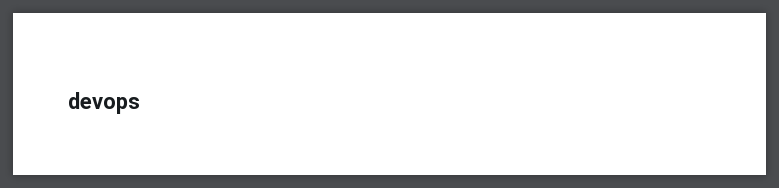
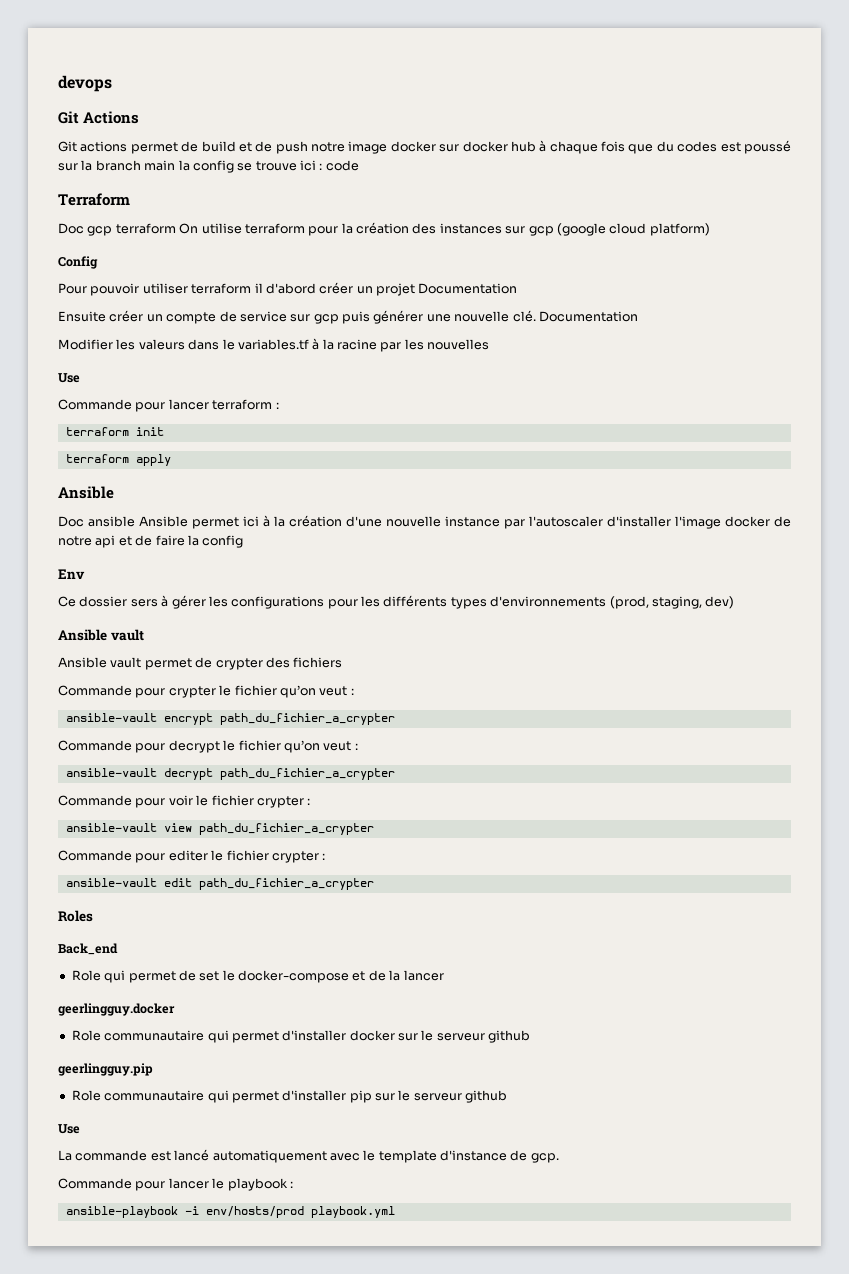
+ Git Actions
+ Git actions permet de build et de push notre image docker sur docker hub à chaque fois que du codes est poussé sur la branch main la config se trouve ici : code
+ Terraform
+ Doc gcp terraform On utilise terraform pour la création des instances sur gcp (google cloud platform)
+ Config
+ Pour pouvoir utiliser terraform il d'abord créer un projet Documentation
+ Ensuite créer un compte de service sur gcp puis générer une nouvelle clé. Documentation
+ Modifier les valeurs dans le variables.tf à la racine par les nouvelles
+ Use
+ Commande pour lancer terraform :
+ terraform init
+ terraform apply
+ Ansible
+ Doc ansible Ansible permet ici à la création d'une nouvelle instance par l'autoscaler d'installer l'image docker de notre api et de faire la config
+ Env
+ Ce dossier sers à gérer les configurations pour les différents types d'environnements (prod, staging, dev)
+ Ansible vault
+ Ansible vault permet de crypter des fichiers
+ Commande pour crypter le fichier qu’on veut :
+ ansible-vault encrypt path_du_fichier_a_crypter
+ Commande pour decrypt le fichier qu’on veut :
+ ansible-vault decrypt path_du_fichier_a_crypter
+ Commande pour voir le fichier crypter :
+ ansible-vault view path_du_fichier_a_crypter
+ Commande pour editer le fichier crypter :
+ ansible-vault edit path_du_fichier_a_crypter
+ Roles
+ Back_end
+ Role qui permet de set le docker-compose et de la lancer
+ geerlingguy.docker
+ Role communautaire qui permet d'installer docker sur le serveur github
+ geerlingguy.pip
+ Role communautaire qui permet d'installer pip sur le serveur github
+ Use
+ La commande est lancé automatiquement avec le template d'instance de gcp.
+ Commande pour lancer le playbook :
+ ansible-playbook -i env/hosts/prod playbook.yml

